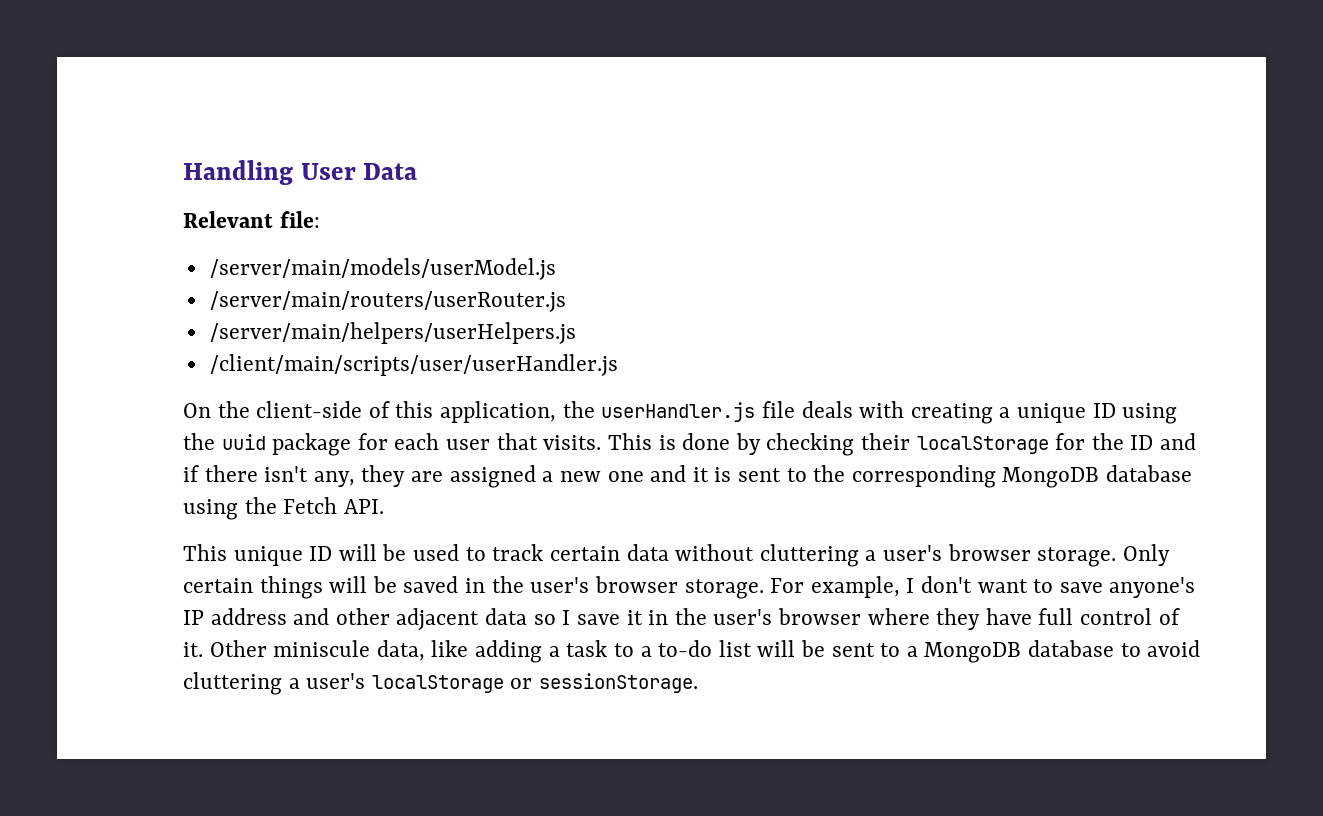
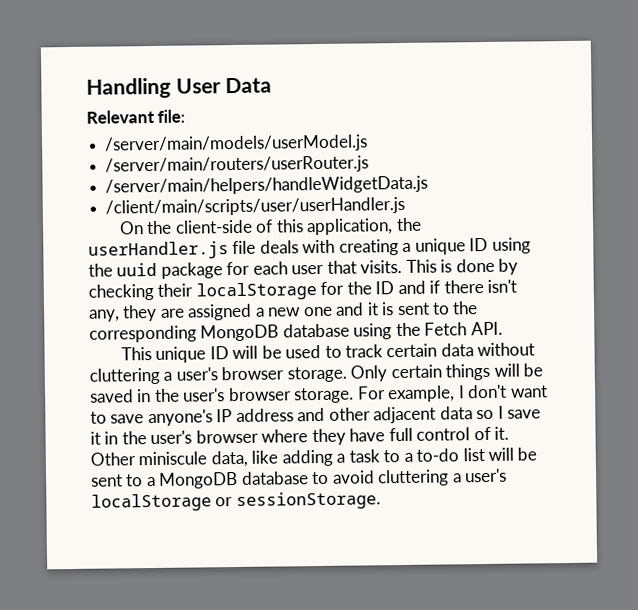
- /server/main/helpers/userHelpers.js
+ /server/main/helpers/handleWidgetData.js

